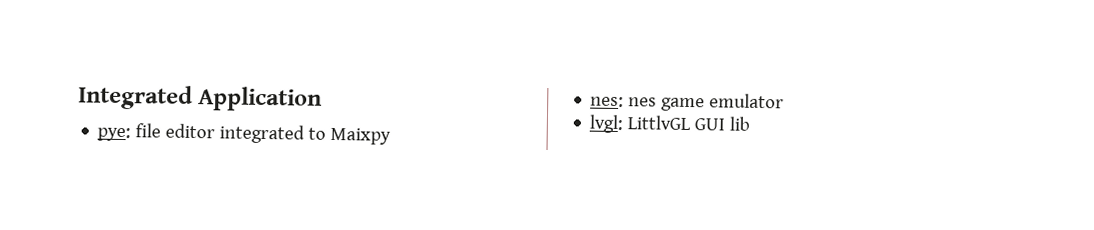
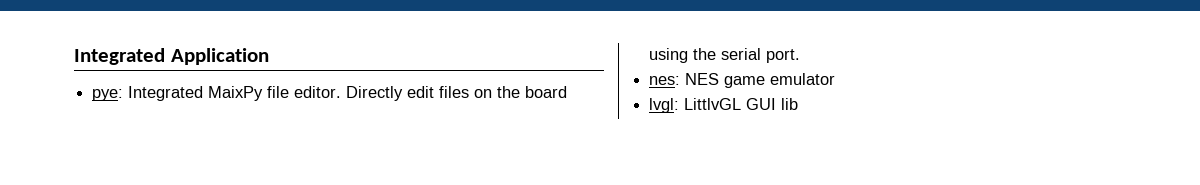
- pye: file editor integrated to Maixpy
+ pye: Integrated MaixPy file editor. Directly edit files on the board using the serial port.
- nes: nes game emulator
+ nes: NES game emulator

